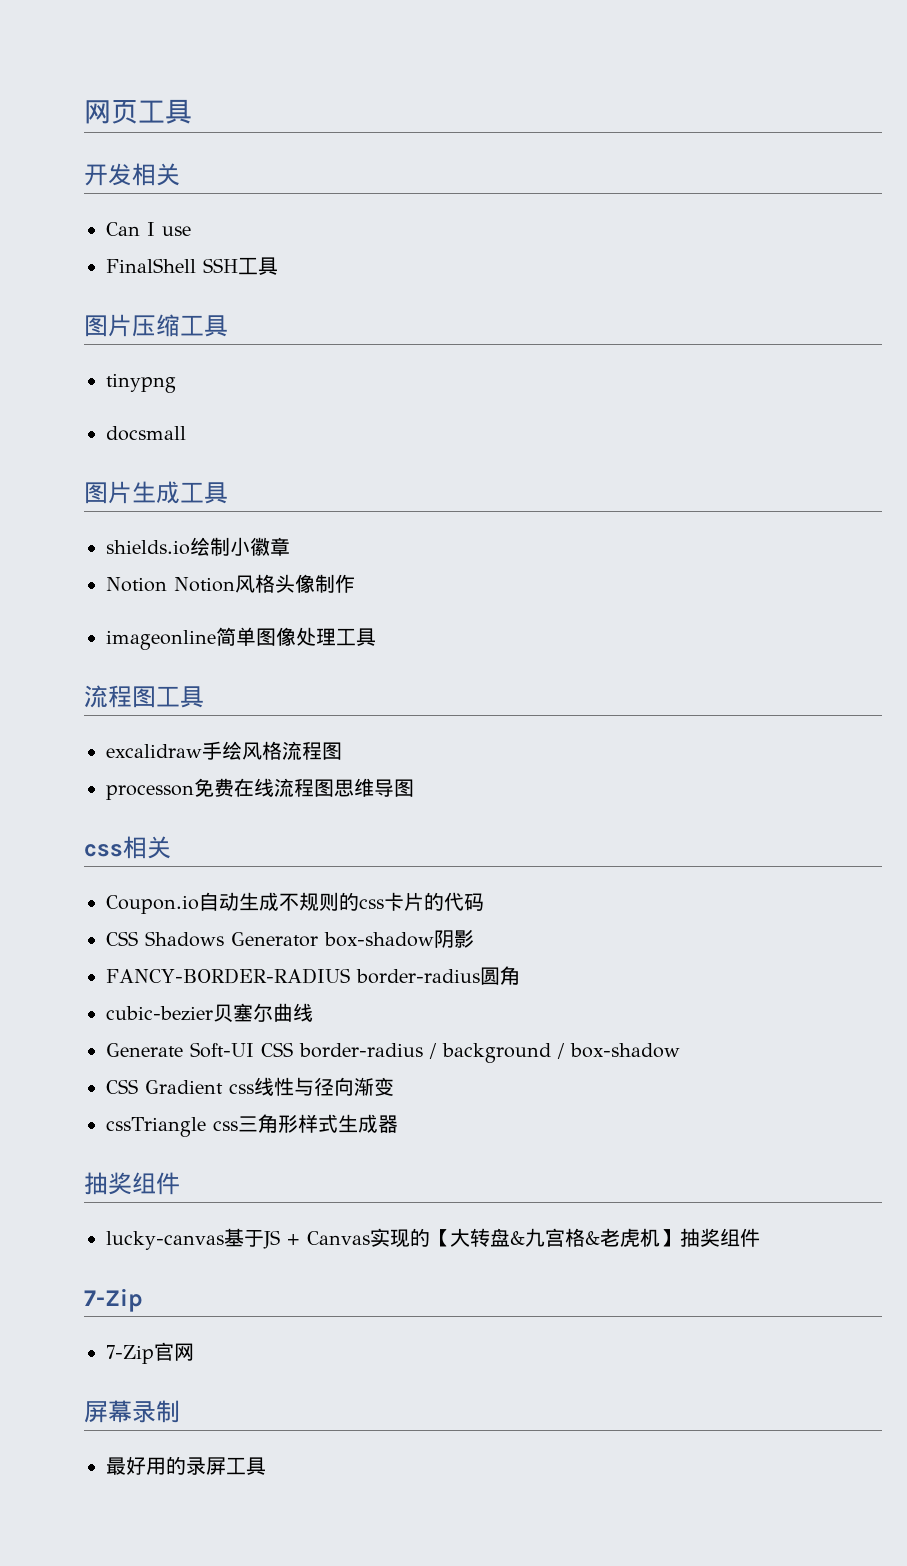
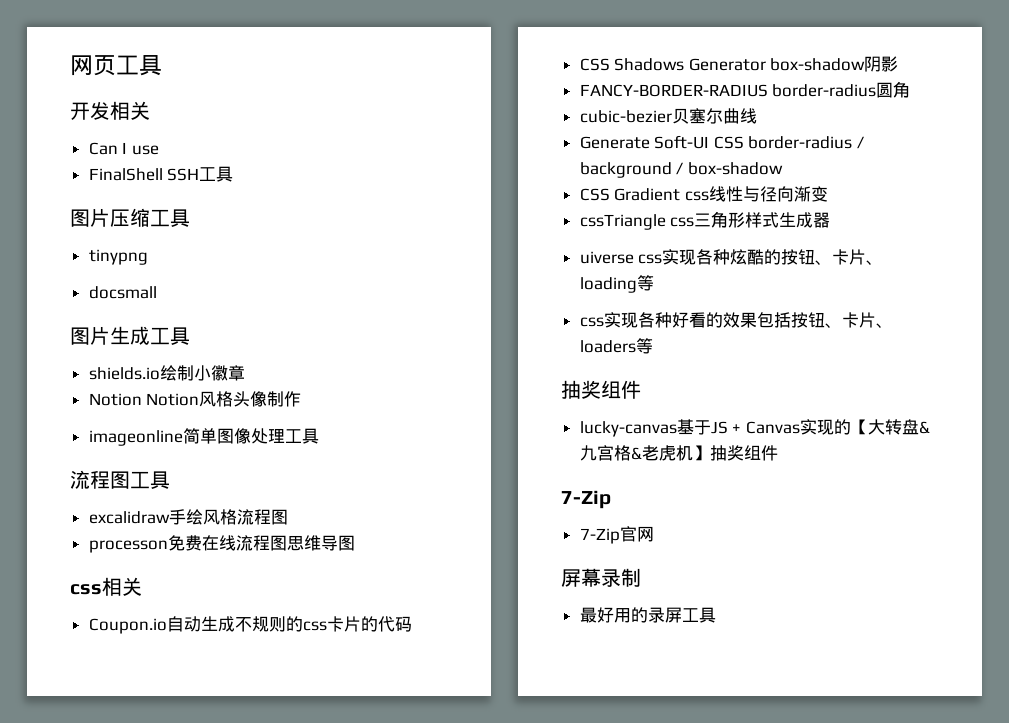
+ uiverse css实现各种炫酷的按钮、卡片、loading等
+ css实现各种好看的效果包括按钮、卡片、loaders等

